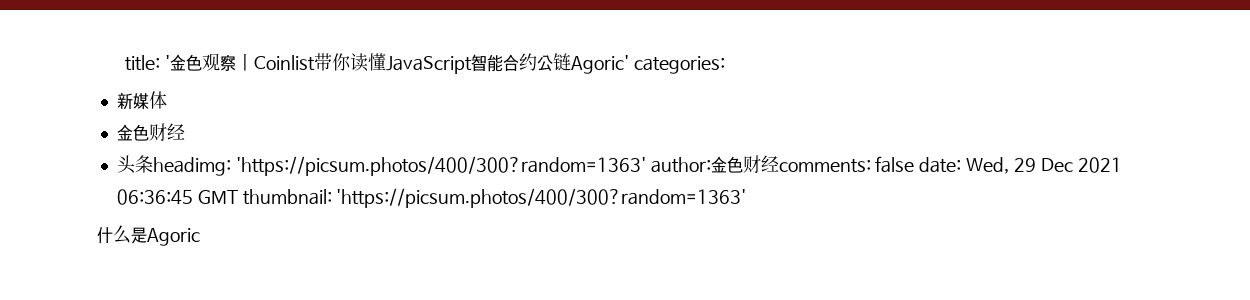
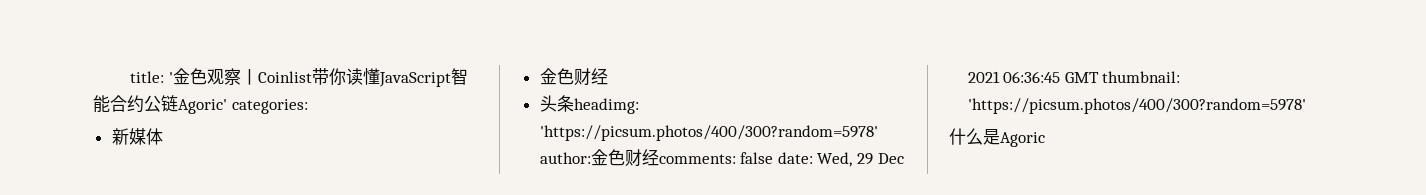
- 头条headimg: 'https://picsum.photos/400/300?random=1363' author:金色财经comments: false date: Wed, 29 Dec 2021 06:36:45 GMT thumbnail: 'https://picsum.photos/400/300?random=1363'
+ 头条headimg: 'https://picsum.photos/400/300?random=5978' author:金色财经comments: false date: Wed, 29 Dec 2021 06:36:45 GMT thumbnail: 'https://picsum.photos/400/300?random=5978'

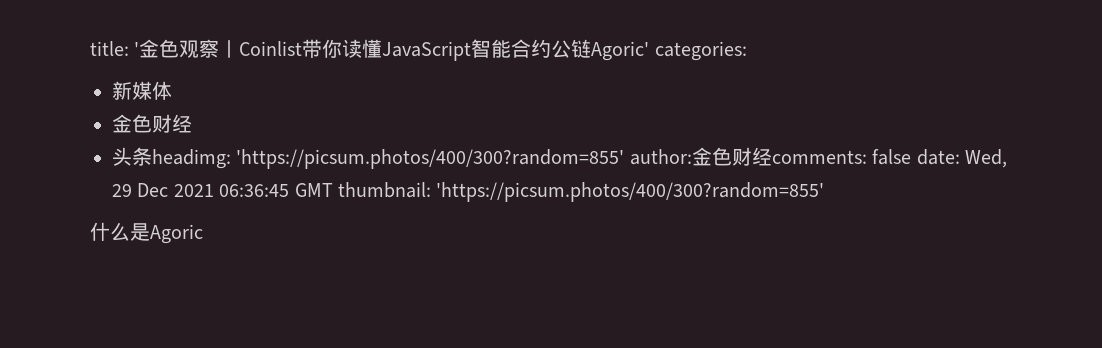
- 头条headimg: 'https://picsum.photos/400/300?random=5978' author:金色财经comments: false date: Wed, 29 Dec 2021 06:36:45 GMT thumbnail: 'https://picsum.photos/400/300?random=5978'
+ 头条headimg: 'https://picsum.photos/400/300?random=855' author:金色财经comments: false date: Wed, 29 Dec 2021 06:36:45 GMT thumbnail: 'https://picsum.photos/400/300?random=855'

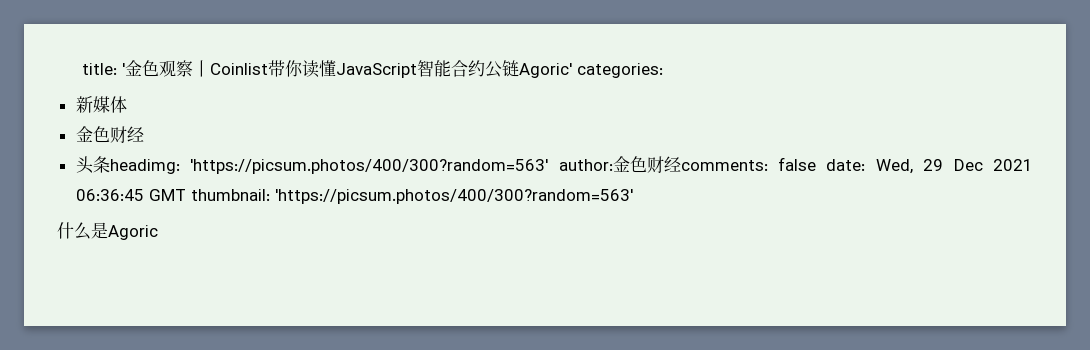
- 头条headimg: 'https://picsum.photos/400/300?random=855' author:金色财经comments: false date: Wed, 29 Dec 2021 06:36:45 GMT thumbnail: 'https://picsum.photos/400/300?random=855'
+ 头条headimg: 'https://picsum.photos/400/300?random=563' author:金色财经comments: false date: Wed, 29 Dec 2021 06:36:45 GMT thumbnail: 'https://picsum.photos/400/300?random=563'

